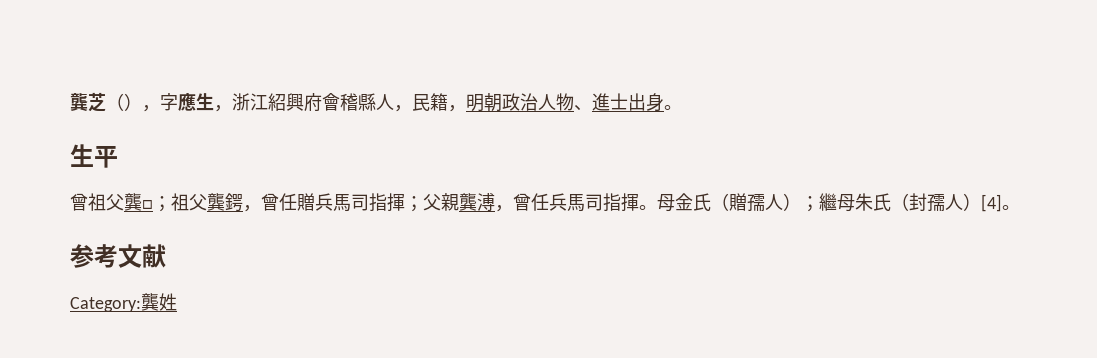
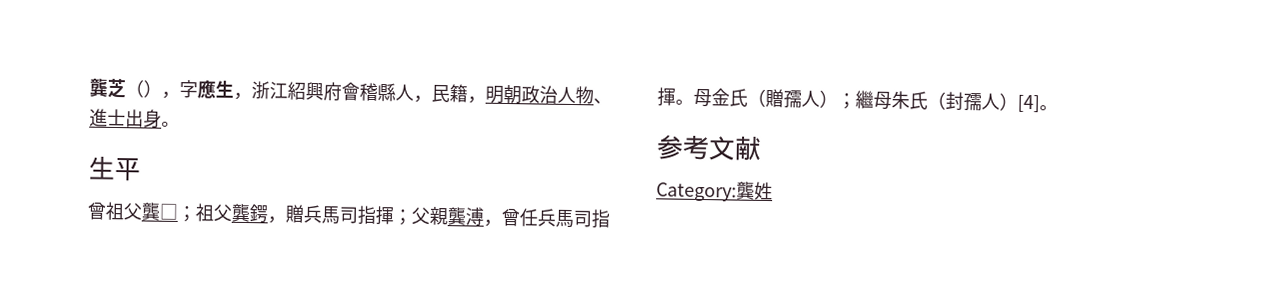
- 曾祖父龔□；祖父龔鍔，曾任贈兵馬司指揮；父親龔溥，曾任兵馬司指揮。
+ 曾祖父龔□；祖父龔鍔，贈兵馬司指揮；父親龔溥，曾任兵馬司指揮。

